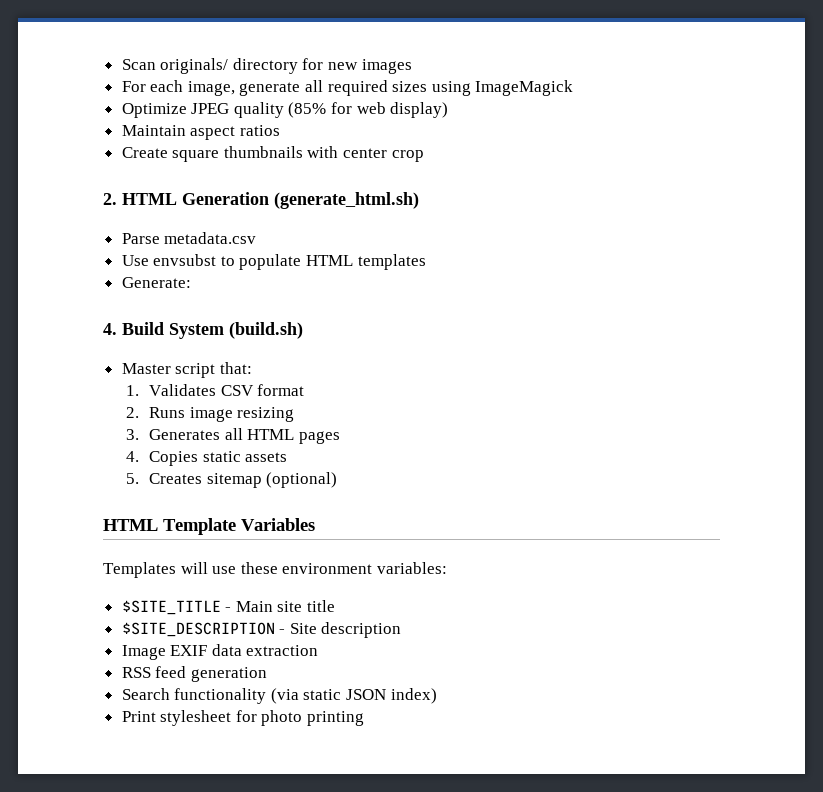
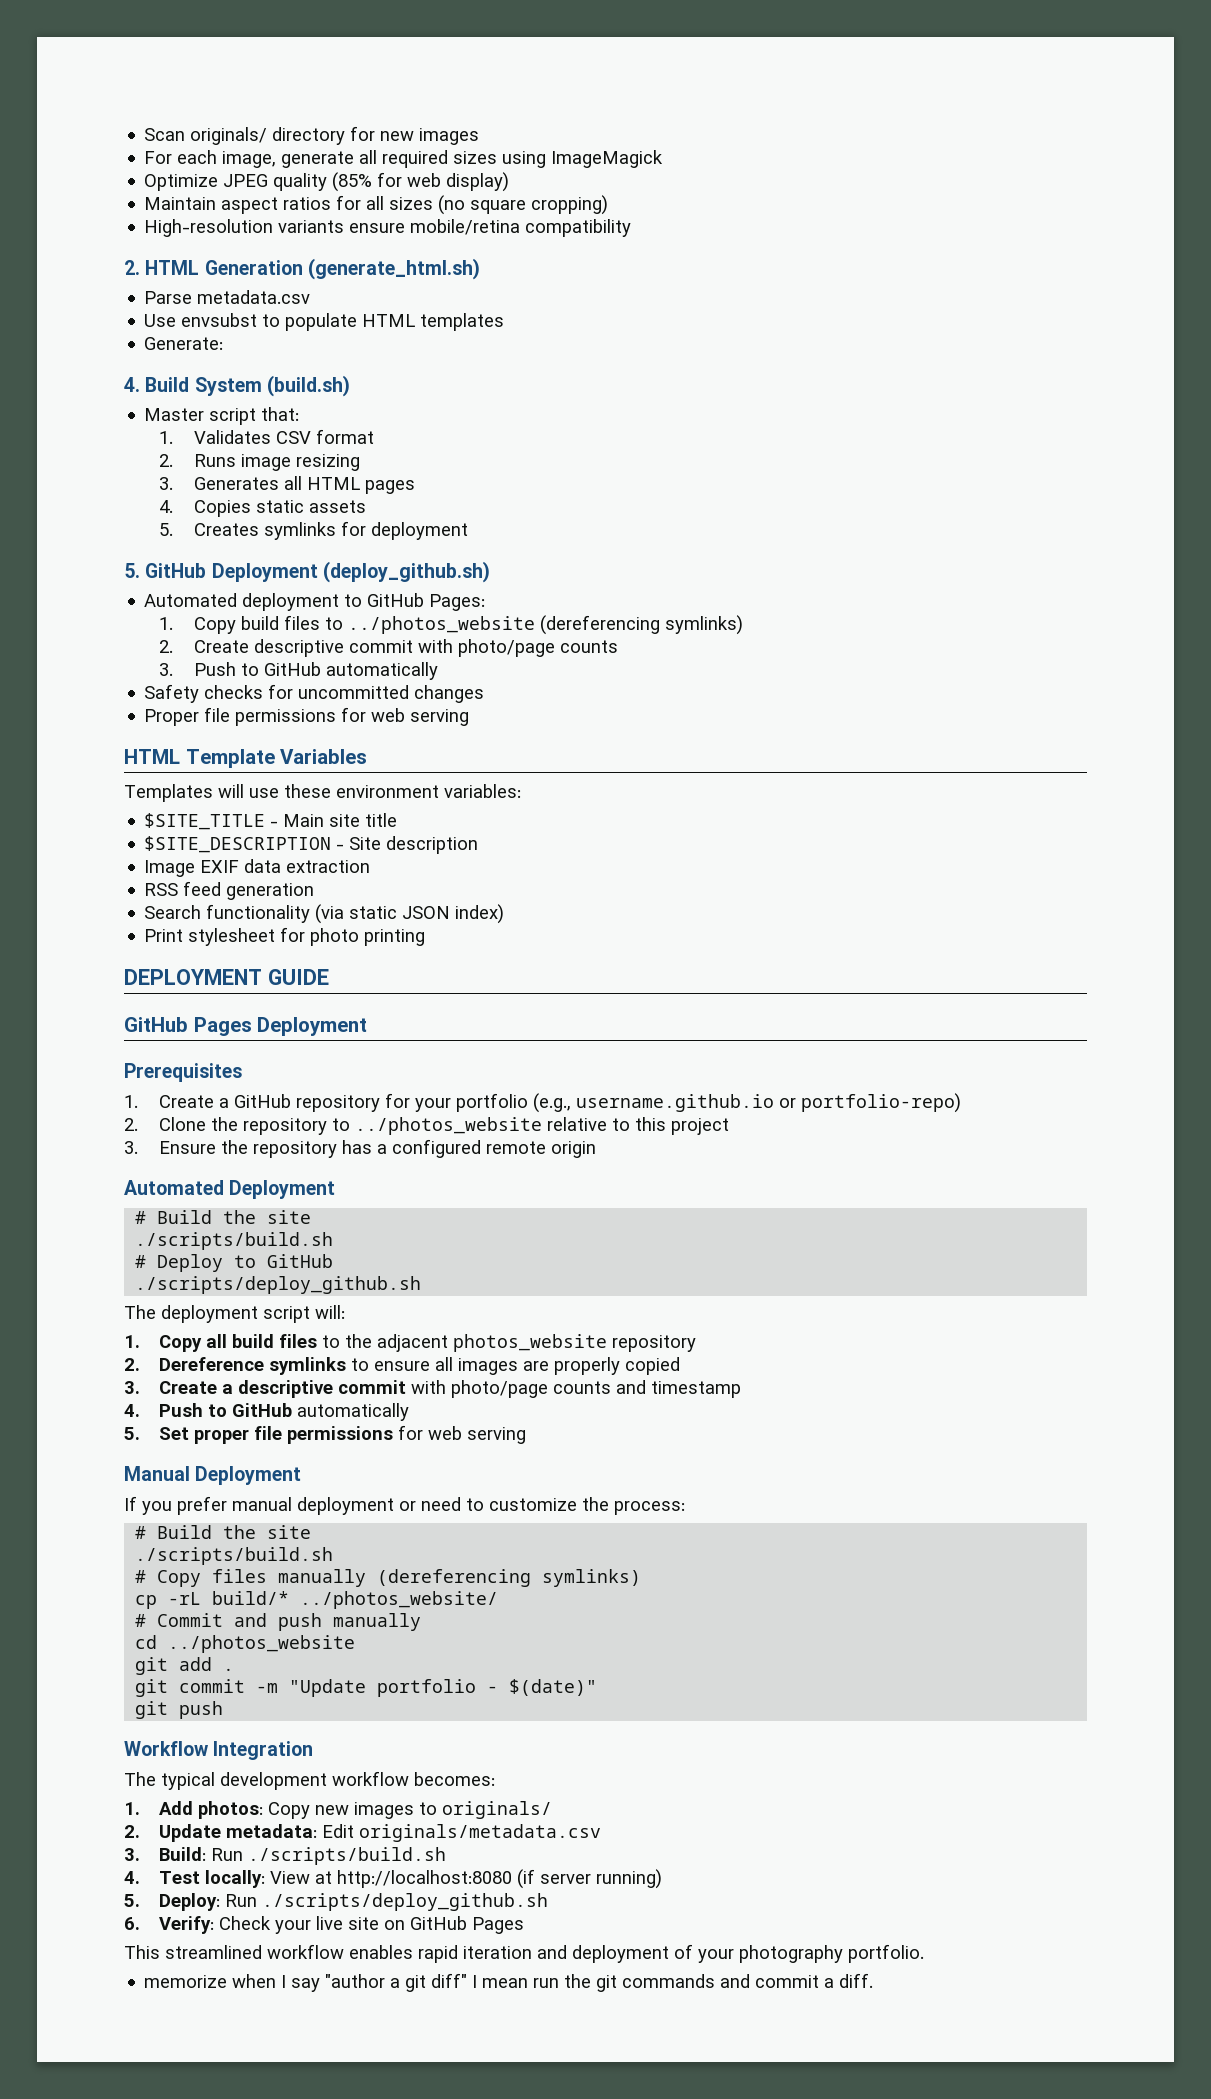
- Maintain aspect ratios
- Create square thumbnails with center crop
+ Maintain aspect ratios for all sizes (no square cropping)
+ High-resolution variants ensure mobile/retina compatibility
- 5. Creates sitemap (optional)
+ 5. Creates symlinks for deployment
+ 5. GitHub Deployment (deploy_github.sh)
+ Automated deployment to GitHub Pages:
+ 1. Copy build files to ../photos_website (dereferencing symlinks)
+ 2. Create descriptive commit with photo/page counts
+ 3. Push to GitHub automatically
+ Safety checks for uncommitted changes
+ Proper file permissions for web serving
+ DEPLOYMENT GUIDE
+ GitHub Pages Deployment
+ Prerequisites
+ 1. Create a GitHub repository for your portfolio (e.g., username.github.io or portfolio-repo)
+ 2. Clone the repository to ../photos_website relative to this project
+ 3. Ensure the repository has a configured remote origin
+ Automated Deployment
+ # Build the site
+ ./scripts/build.sh
+ # Deploy to GitHub
+ ./scripts/deploy_github.sh
+ The deployment script will:
+ 1. Copy all build files to the adjacent photos_website repository
+ 2. Dereference symlinks to ensure all images are properly copied
+ 3. Create a descriptive commit with photo/page counts and timestamp
+ 4. Push to GitHub automatically
+ 5. Set proper file permissions for web serving
+ Manual Deployment
+ If you prefer manual deployment or need to customize the process:
+ # Build the site
+ ./scripts/build.sh
+ # Copy files manually (dereferencing symlinks)
+ cp -rL build/* ../photos_website/
+ # Commit and push manually
+ cd ../photos_website
+ git add .
+ git commit -m "Update portfolio - $(date)"
+ git push
+ Workflow Integration
+ The typical development workflow becomes:
+ 1. Add photos: Copy new images to originals/
+ 2. Update metadata: Edit originals/metadata.csv
+ 3. Build: Run ./scripts/build.sh
+ 4. Test locally: View at http://localhost:8080 (if server running)
+ 5. Deploy: Run ./scripts/deploy_github.sh
+ 6. Verify: Check your live site on GitHub Pages
+ This streamlined workflow enables rapid iteration and deployment of your photography portfolio.
+ memorize when I say "author a git diff" I mean run the git commands and commit a diff.

